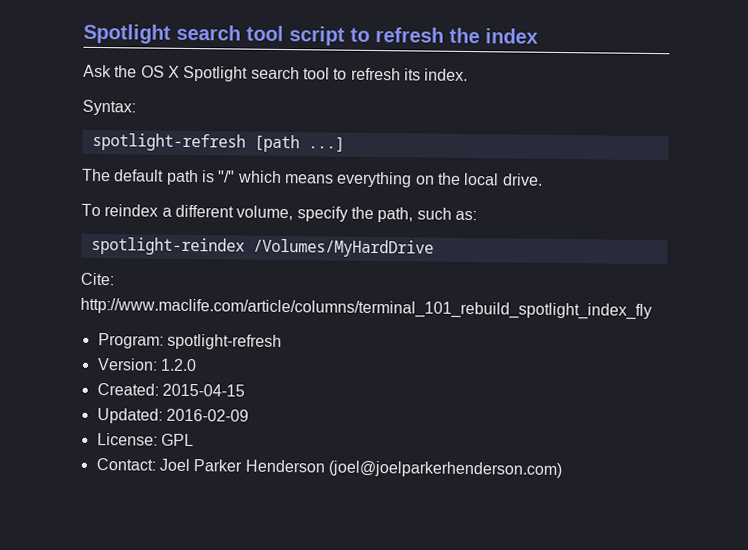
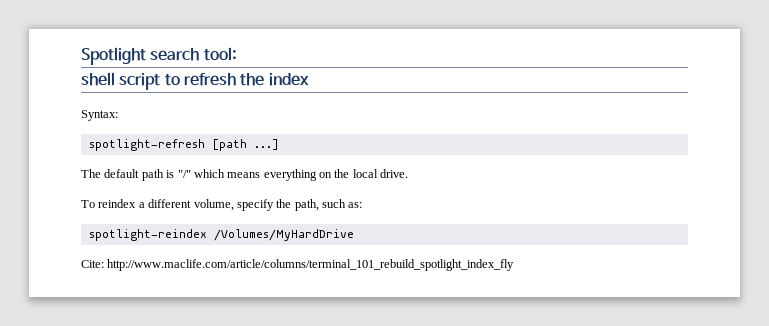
- Spotlight search tool script to refresh the index
+ Spotlight search tool:
+ shell script to refresh the index
- Ask the OS X Spotlight search tool to refresh its index.
- Program: spotlight-refresh
- Version: 1.2.0
- Created: 2015-04-15
- Updated: 2016-02-09
- License: GPL
- Contact: Joel Parker Henderson (joel@joelparkerhenderson.com)

